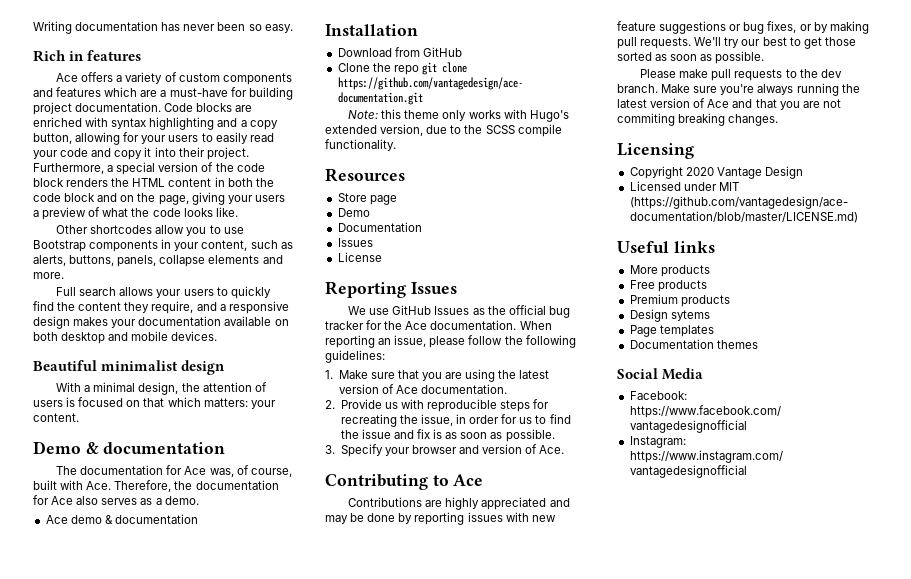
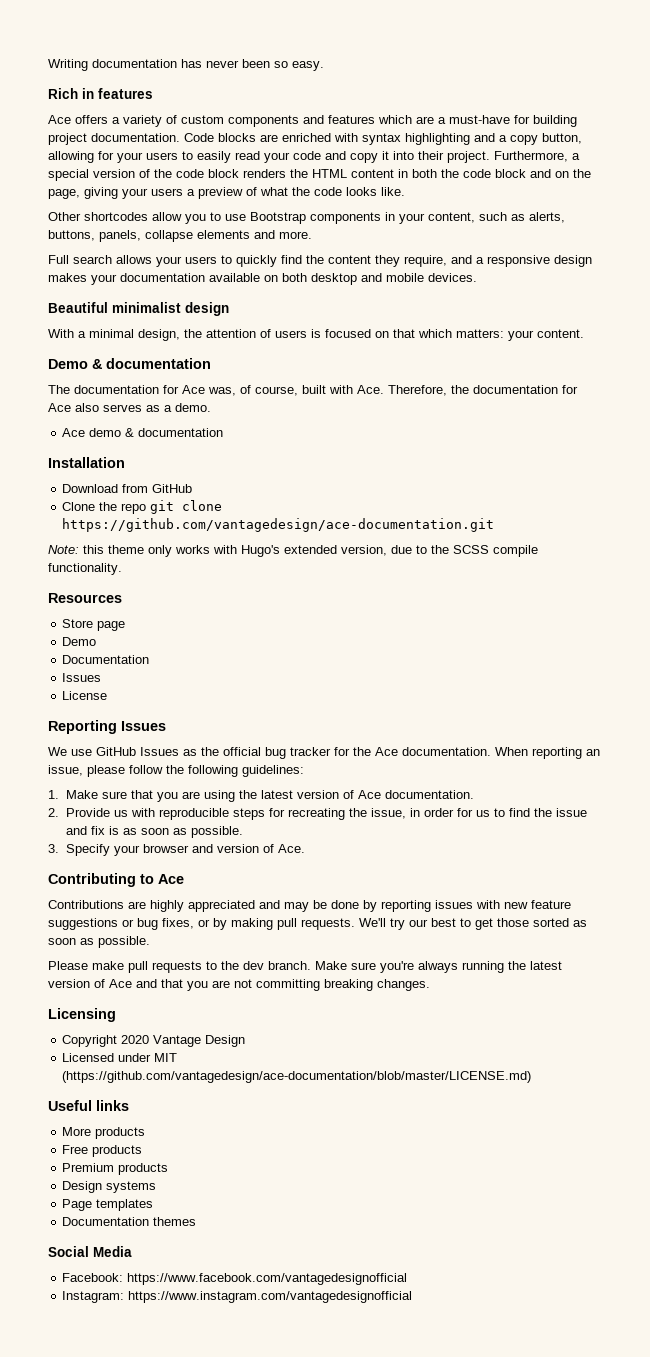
- Make sure you're always running the latest version of Ace and that you are not commiting breaking changes.
+ Make sure you're always running the latest version of Ace and that you are not committing breaking changes.
- Design sytems
+ Design systems

